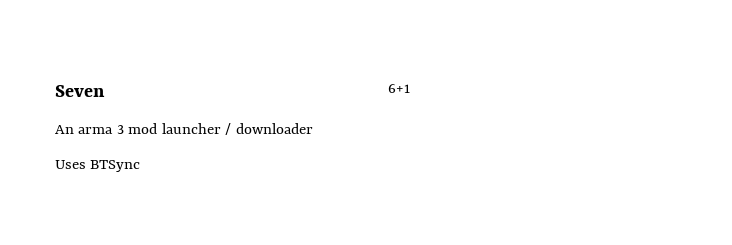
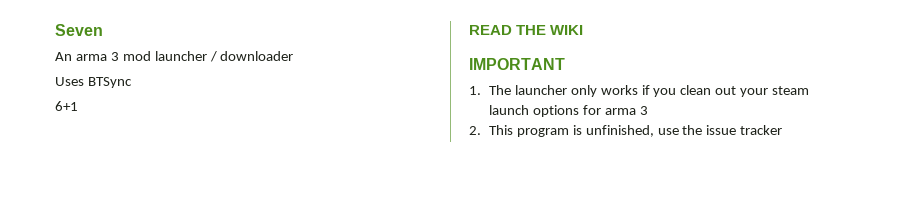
+ READ THE WIKI
+ IMPORTANT
+ 1. The launcher only works if you clean out your steam launch options for arma 3
+ 2. This program is unfinished, use the issue tracker

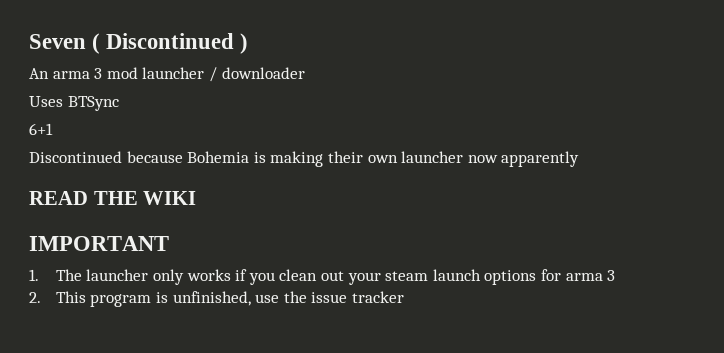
- Seven
+ Seven ( Discontinued )
+ Discontinued because Bohemia is making their own launcher now apparently

